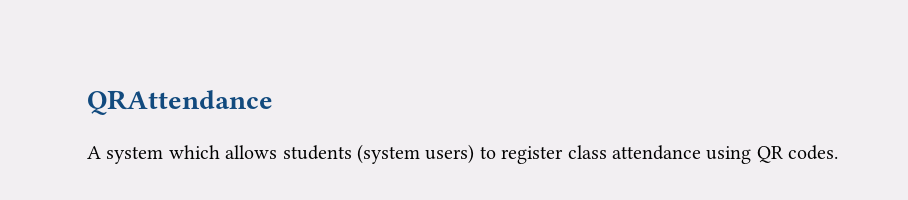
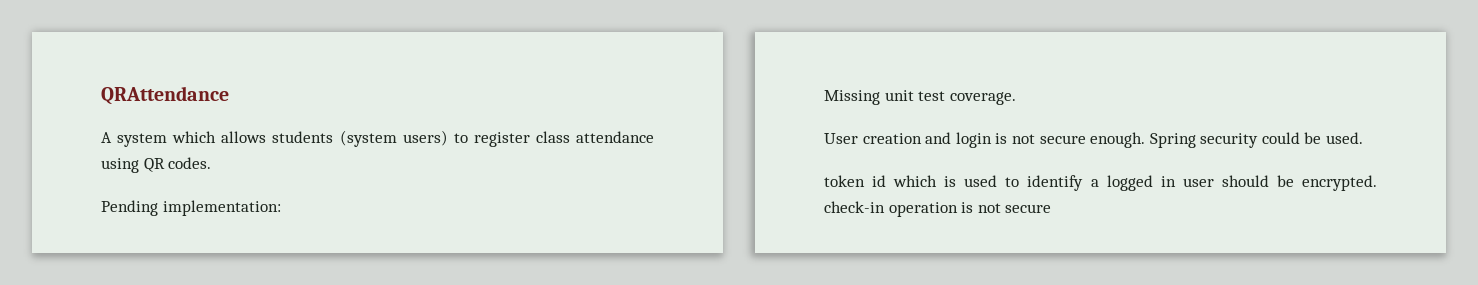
+ Pending implementation:
+ Missing unit test coverage.
+ User creation and login is not secure enough. Spring security could be used.
+ token id which is used to identify a logged in user should be encrypted. check-in operation is not secure

